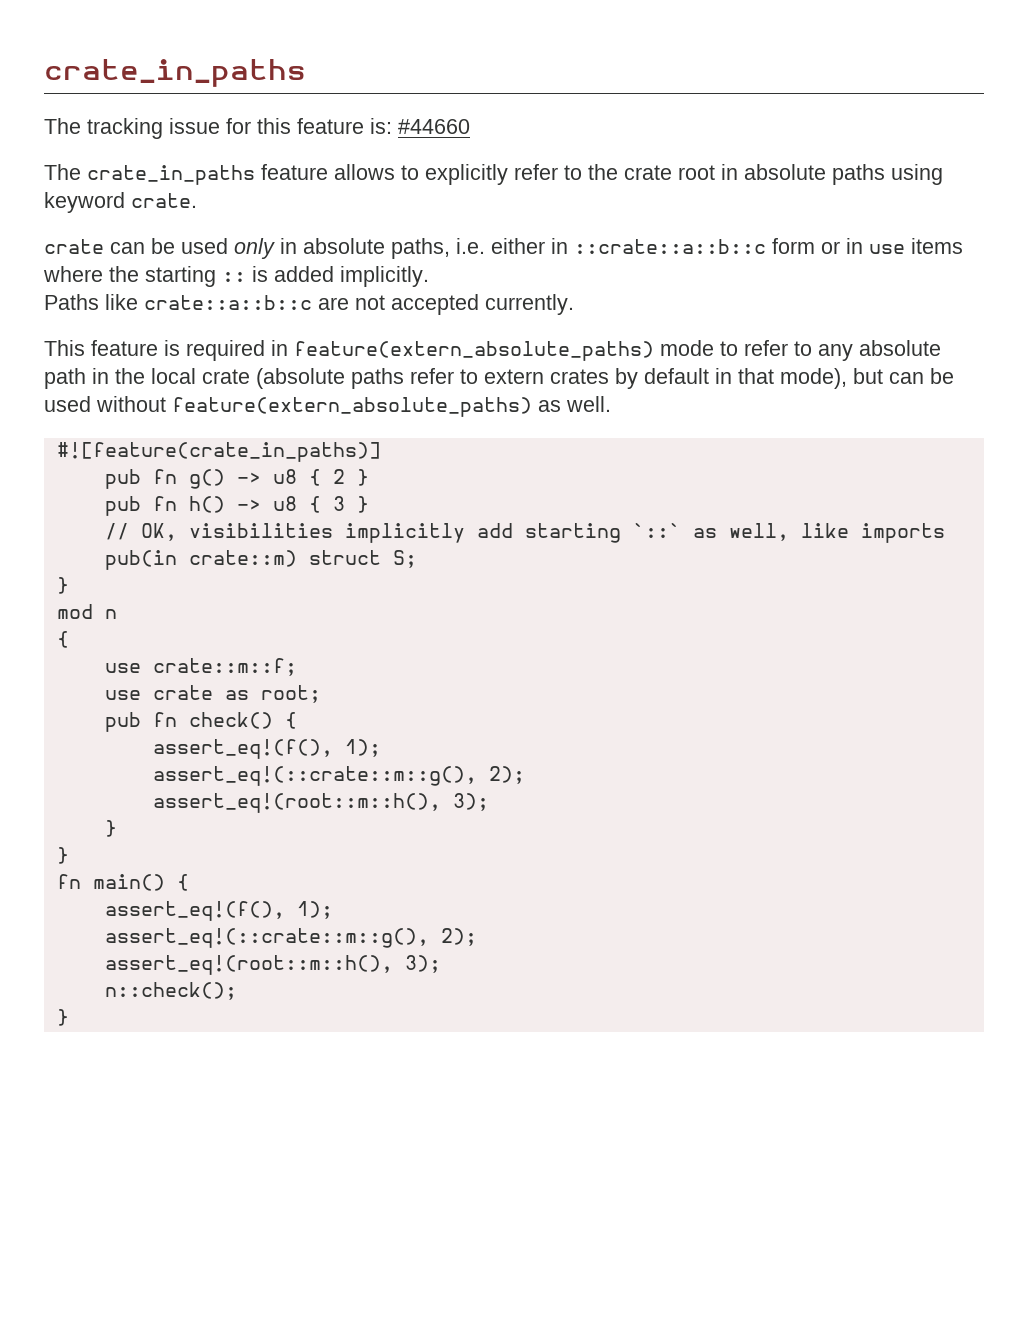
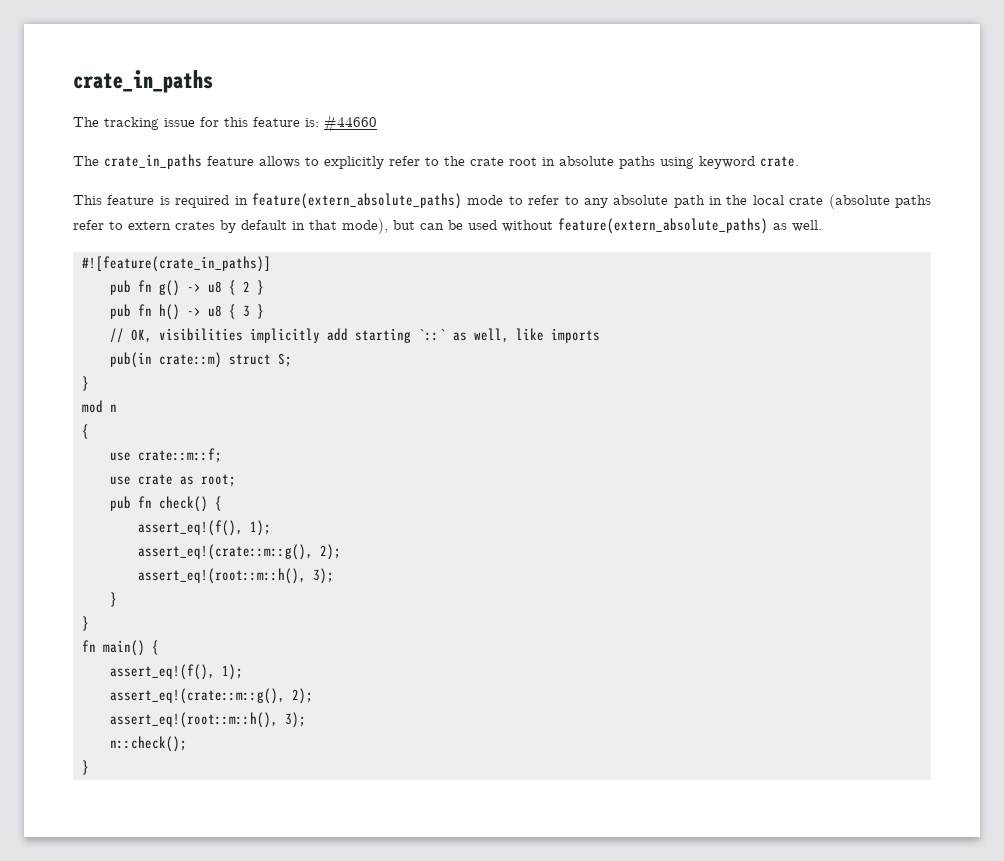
- crate can be used only in absolute paths, i.e. either in ::crate::a::b::c form or in use items where the starting :: is added implicitly.
- Paths like crate::a::b::c are not accepted currently.
  pub fn check() {
  assert_eq!(f(), 1);
- assert_eq!(::crate::m::g(), 2);
+ assert_eq!(crate::m::g(), 2);
  fn main() {
  assert_eq!(f(), 1);
- assert_eq!(::crate::m::g(), 2);
+ assert_eq!(crate::m::g(), 2);

